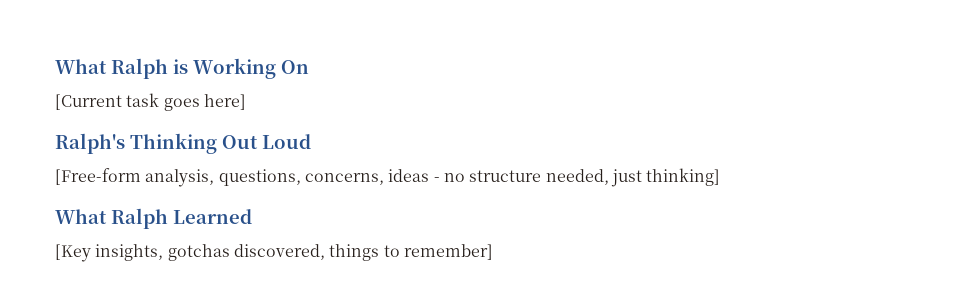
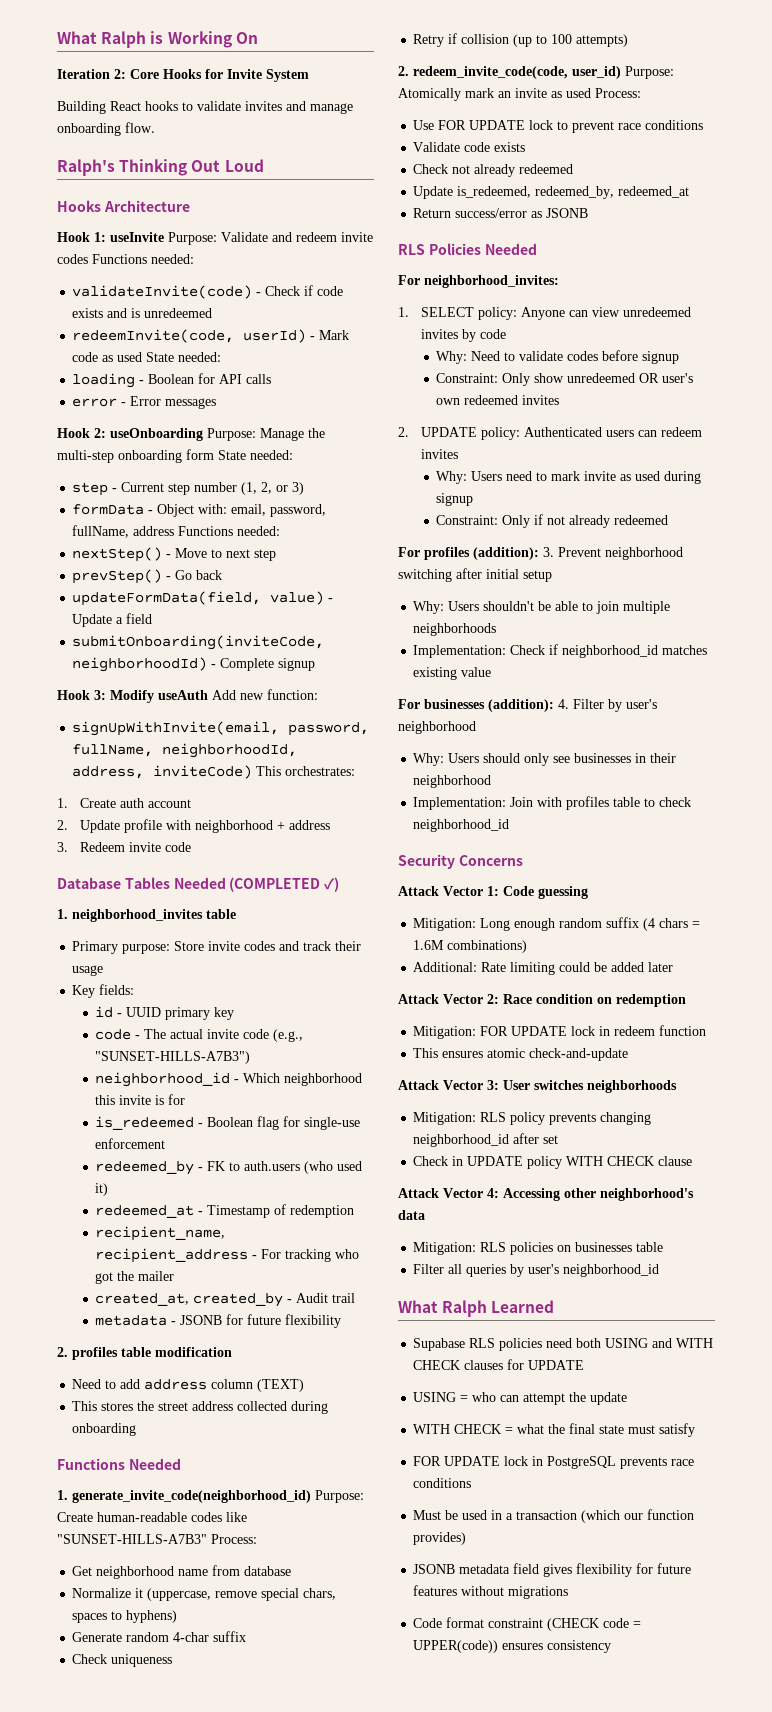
- [Current task goes here]
+ Iteration 2: Core Hooks for Invite System
+ Building React hooks to validate invites and manage onboarding flow.
  Ralph's Thinking Out Loud
- [Free-form analysis, questions, concerns, ideas - no structure needed, just thinking]
+ Hooks Architecture
+ Hook 1: useInvite Purpose: Validate and redeem invite codes Functions needed:
+ validateInvite(code) - Check if code exists and is unredeemed
+ redeemInvite(code, userId) - Mark code as used State needed:
+ loading - Boolean for API calls
+ error - Error messages
+ Hook 2: useOnboarding Purpose: Manage the multi-step onboarding form State needed:
+ step - Current step number (1, 2, or 3)
+ formData - Object with: email, password, fullName, address Functions needed:
+ nextStep() - Move to next step
+ prevStep() - Go back
+ updateFormData(field, value) - Update a field
+ submitOnboarding(inviteCode, neighborhoodId) - Complete signup
+ Hook 3: Modify useAuth Add new function:
+ signUpWithInvite(email, password, fullName, neighborhoodId, address, inviteCode) This orchestrates:
+ 1. Create auth account
+ 2. Update profile with neighborhood + address
+ 3. Redeem invite code
+ Database Tables Needed (COMPLETED ✓)
+ 1. neighborhood_invites table
+ Primary purpose: Store invite codes and track their usage
+ Key fields:
+ id - UUID primary key
+ code - The actual invite code (e.g., "SUNSET-HILLS-A7B3")
+ neighborhood_id - Which neighborhood this invite is for
+ is_redeemed - Boolean flag for single-use enforcement
+ redeemed_by - FK to auth.users (who used it)
+ redeemed_at - Timestamp of redemption
+ recipient_name, recipient_address - For tracking who got the mailer
+ created_at, created_by - Audit trail
+ metadata - JSONB for future flexibility
+ 2. profiles table modification
+ Need to add address column (TEXT)
+ This stores the street address collected during onboarding
+ Functions Needed
+ 1. generate_invite_code(neighborhood_id) Purpose: Create human-readable codes like "SUNSET-HILLS-A7B3" Process:
+ Get neighborhood name from database
+ Normalize it (uppercase, remove special chars, spaces to hyphens)
+ Generate random 4-char suffix
+ Check uniqueness
+ Retry if collision (up to 100 attempts)
+ 2. redeem_invite_code(code, user_id) Purpose: Atomically mark an invite as used Process:
+ Use FOR UPDATE lock to prevent race conditions
+ Validate code exists
+ Check not already redeemed
+ Update is_redeemed, redeemed_by, redeemed_at
+ Return success/error as JSONB
+ RLS Policies Needed
+ For neighborhood_invites:
+ 1. SELECT policy: Anyone can view unredeemed invites by code
+ Why: Need to validate codes before signup
+ Constraint: Only show unredeemed OR user's own redeemed invites
+ 2. UPDATE policy: Authenticated users can redeem invites
+ Why: Users need to mark invite as used during signup
+ Constraint: Only if not already redeemed
+ For profiles (addition): 3. Prevent neighborhood switching after initial setup
+ Why: Users shouldn't be able to join multiple neighborhoods
+ Implementation: Check if neighborhood_id matches existing value
+ For businesses (addition): 4. Filter by user's neighborhood
+ Why: Users should only see businesses in their neighborhood
+ Implementation: Join with profiles table to check neighborhood_id
+ Security Concerns
+ Attack Vector 1: Code guessing
+ Mitigation: Long enough random suffix (4 chars = 1.6M combinations)
+ Additional: Rate limiting could be added later
+ Attack Vector 2: Race condition on redemption
+ Mitigation: FOR UPDATE lock in redeem function
+ This ensures atomic check-and-update
+ Attack Vector 3: User switches neighborhoods
+ Mitigation: RLS policy prevents changing neighborhood_id after set
+ Check in UPDATE policy WITH CHECK clause
+ Attack Vector 4: Accessing other neighborhood's data
+ Mitigation: RLS policies on businesses table
+ Filter all queries by user's neighborhood_id
  What Ralph Learned
- [Key insights, gotchas discovered, things to remember]
+ Supabase RLS policies need both USING and WITH CHECK clauses for UPDATE
+ USING = who can attempt the update
+ WITH CHECK = what the final state must satisfy
+ FOR UPDATE lock in PostgreSQL prevents race conditions
+ Must be used in a transaction (which our function provides)
+ JSONB metadata field gives flexibility for future features without migrations
+ Code format constraint (CHECK code = UPPER(code)) ensures consistency

